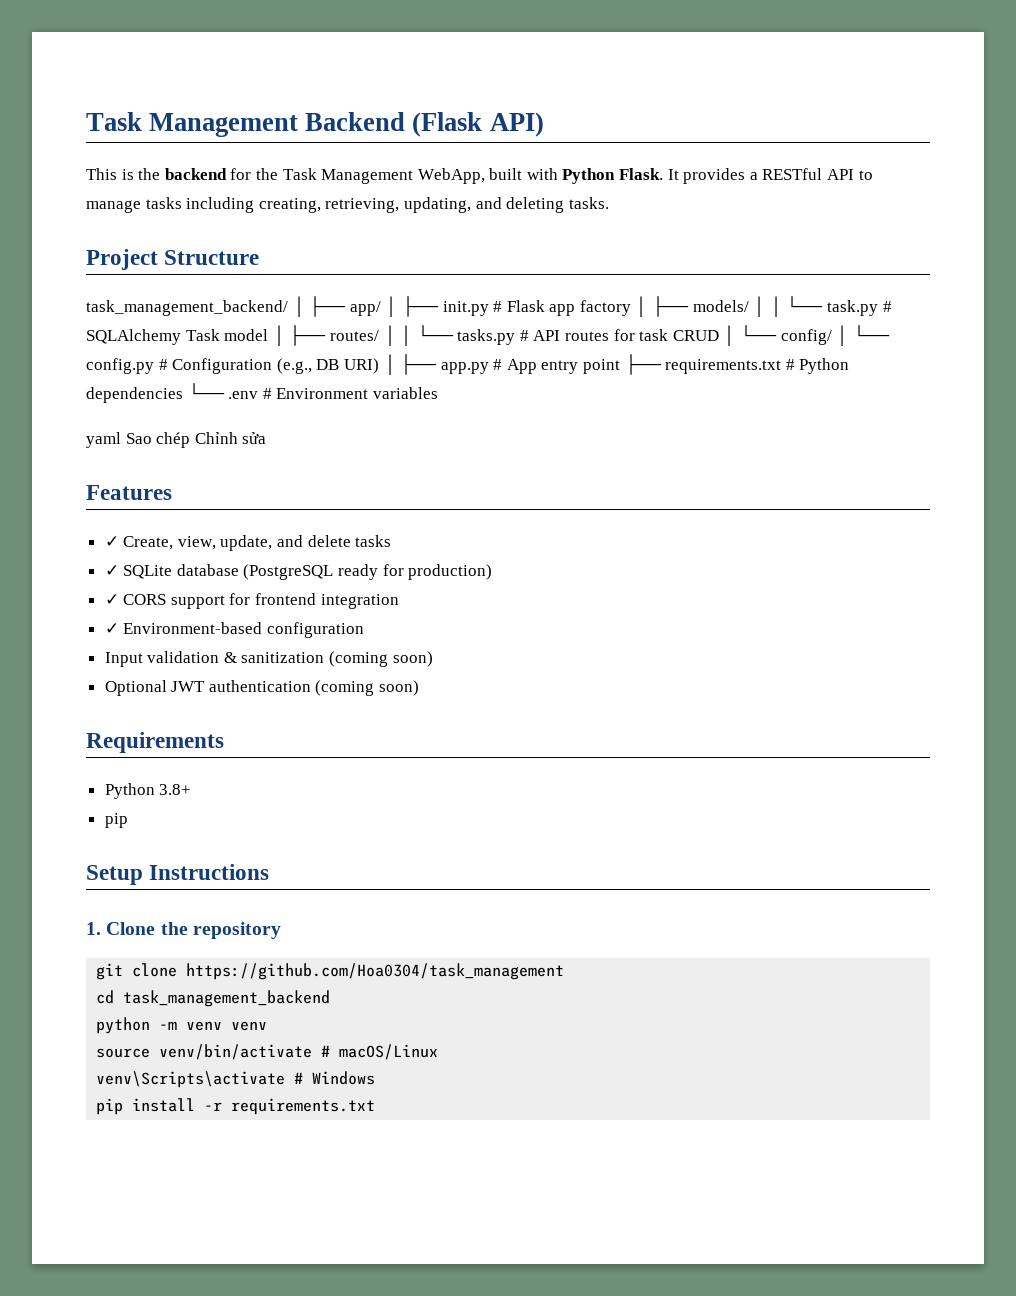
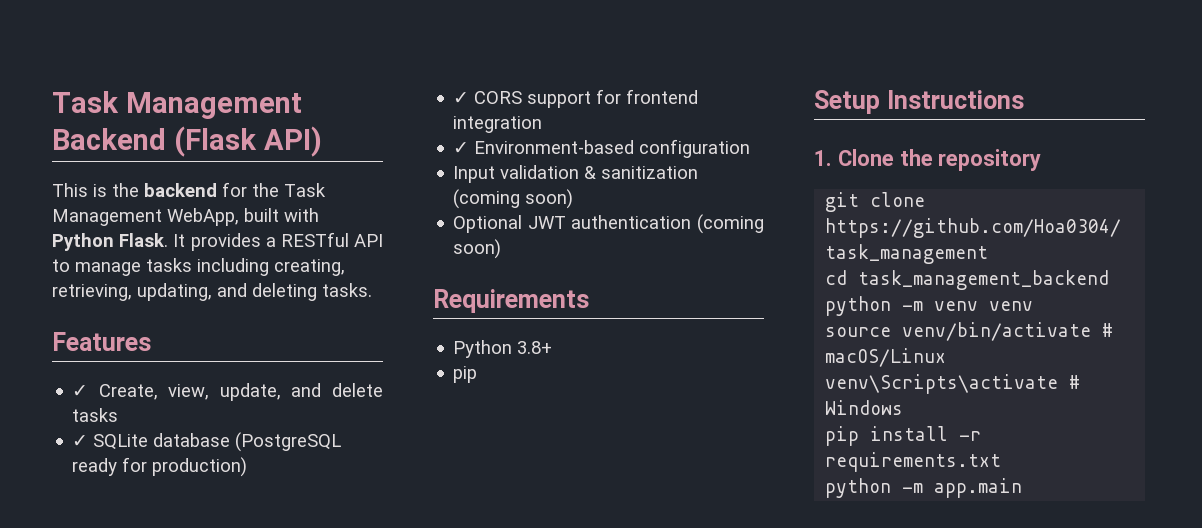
- Project Structure
- task_management_backend/ │ ├── app/ │ ├── init.py # Flask app factory │ ├── models/ │ │ └── task.py # SQLAlchemy Task model │ ├── routes/ │ │ └── tasks.py # API routes for task CRUD │ └── config/ │ └── config.py # Configuration (e.g., DB URI) │ ├── app.py # App entry point ├── requirements.txt # Python dependencies └── .env # Environment variables
- yaml Sao chép Chỉnh sửa
+ python -m app.main

